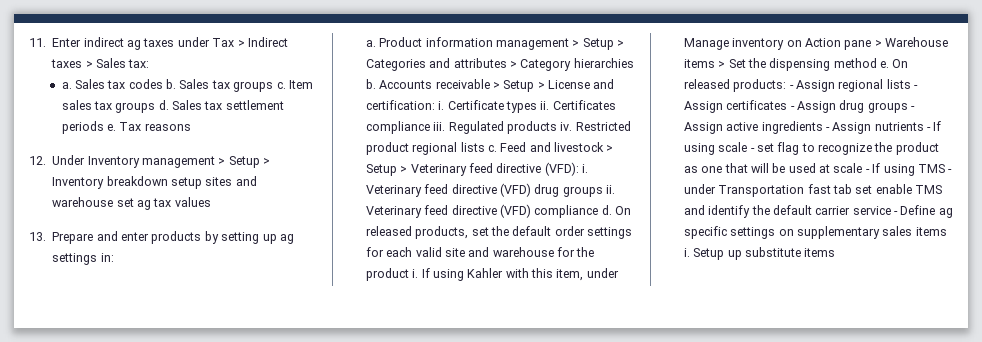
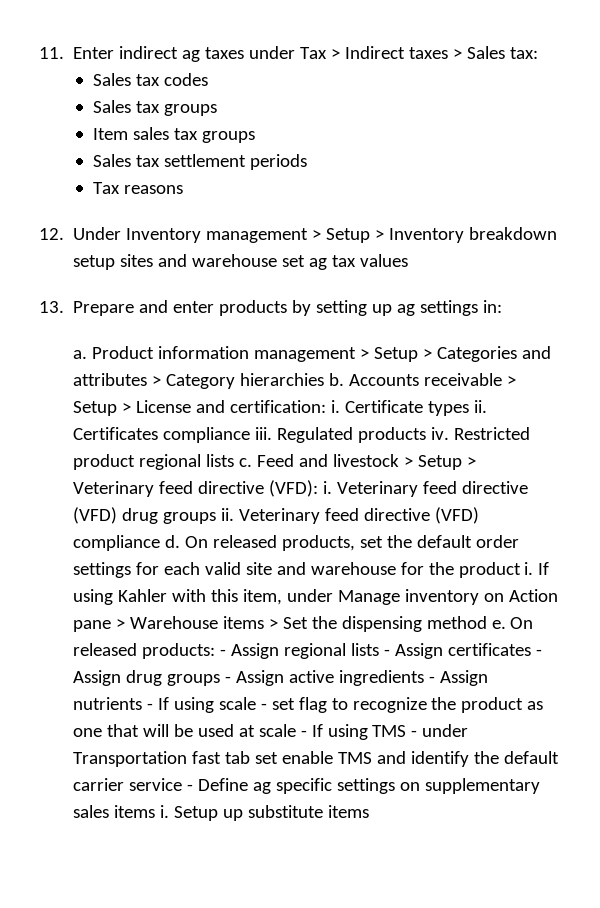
  11. Enter indirect ag taxes under Tax > Indirect taxes > Sales tax:
- a. Sales tax codes b. Sales tax groups c. Item sales tax groups d. Sales tax settlement periods e. Tax reasons
+ Sales tax codes
+ Sales tax groups
+ Item sales tax groups
+ Sales tax settlement periods
+ Tax reasons

